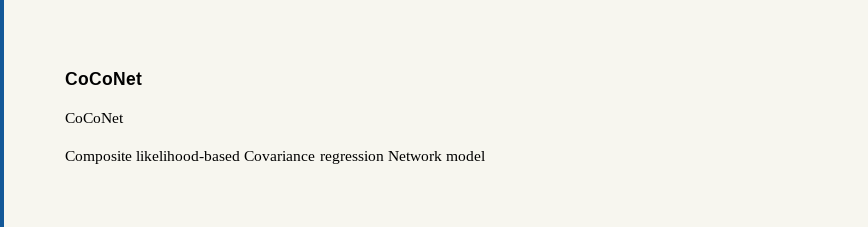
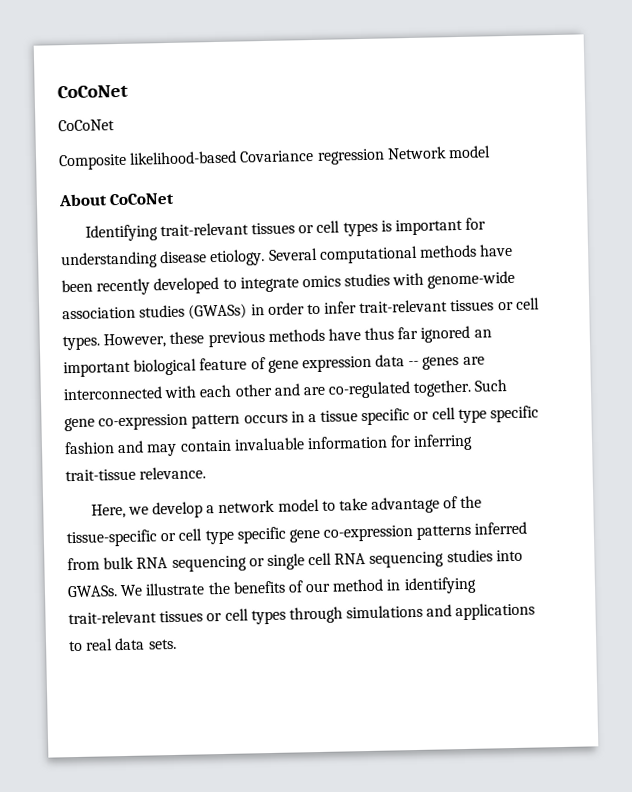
+ About CoCoNet
+ Identifying trait-relevant tissues or cell types is important for understanding disease etiology. Several computational methods have been recently developed to integrate omics studies with genome-wide association studies (GWASs) in order to infer trait-relevant tissues or cell types. However, these previous methods have thus far ignored an important biological feature of gene expression data -- genes are interconnected with each other and are co-regulated together. Such gene co-expression pattern occurs in a tissue specific or cell type specific fashion and may contain invaluable information for inferring trait-tissue relevance.
+ Here, we develop a network model to take advantage of the tissue-specific or cell type specific gene co-expression patterns inferred from bulk RNA sequencing or single cell RNA sequencing studies into GWASs. We illustrate the benefits of our method in identifying trait-relevant tissues or cell types through simulations and applications to real data sets.

